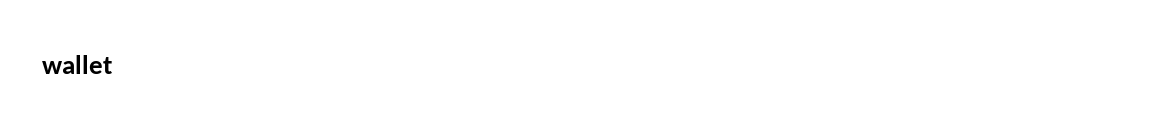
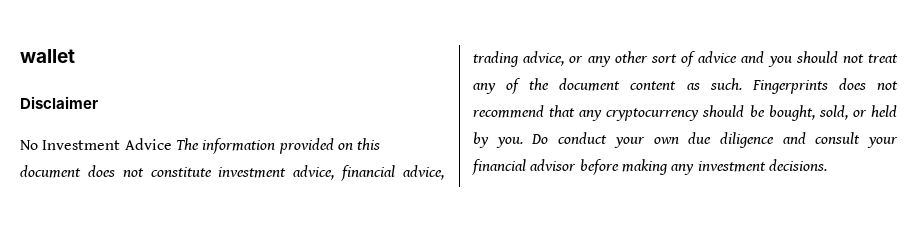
+ Disclaimer
+ No Investment Advice The information provided on this document does not constitute investment advice, financial advice, trading advice, or any other sort of advice and you should not treat any of the document content as such. Fingerprints does not recommend that any cryptocurrency should be bought, sold, or held by you. Do conduct your own due diligence and consult your financial advisor before making any investment decisions.

